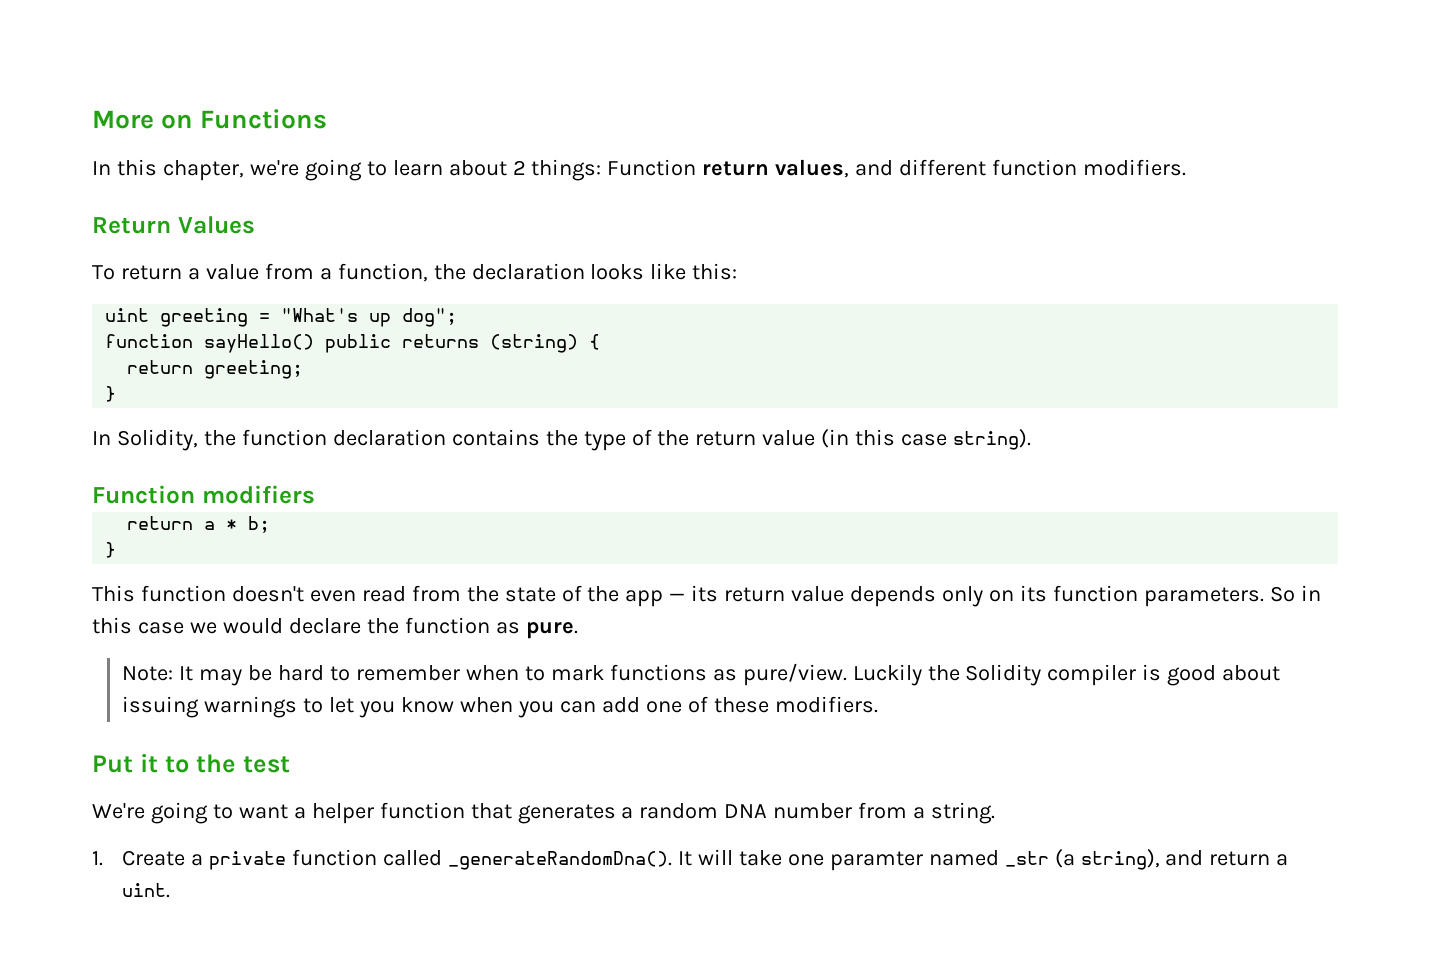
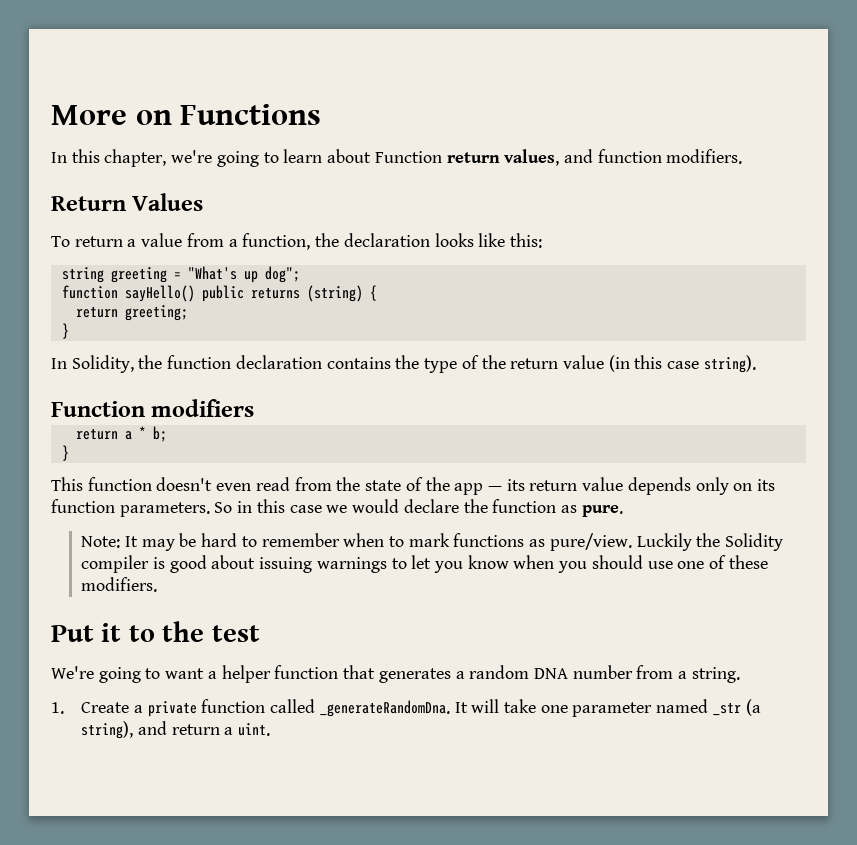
- In this chapter, we're going to learn about 2 things: Function return values, and different function modifiers.
+ In this chapter, we're going to learn about Function return values, and function modifiers.
- uint greeting = "What's up dog";
+ string greeting = "What's up dog";
- Luckily the Solidity compiler is good about issuing warnings to let you know when you can add one of these modifiers.
+ Luckily the Solidity compiler is good about issuing warnings to let you know when you should use one of these modifiers.
- 1. Create a private function called _generateRandomDna().
+ 1. Create a private function called _generateRandomDna.
- It will take one paramter named _str (a string), and return a uint.
+ It will take one parameter named _str (a string), and return a uint.

